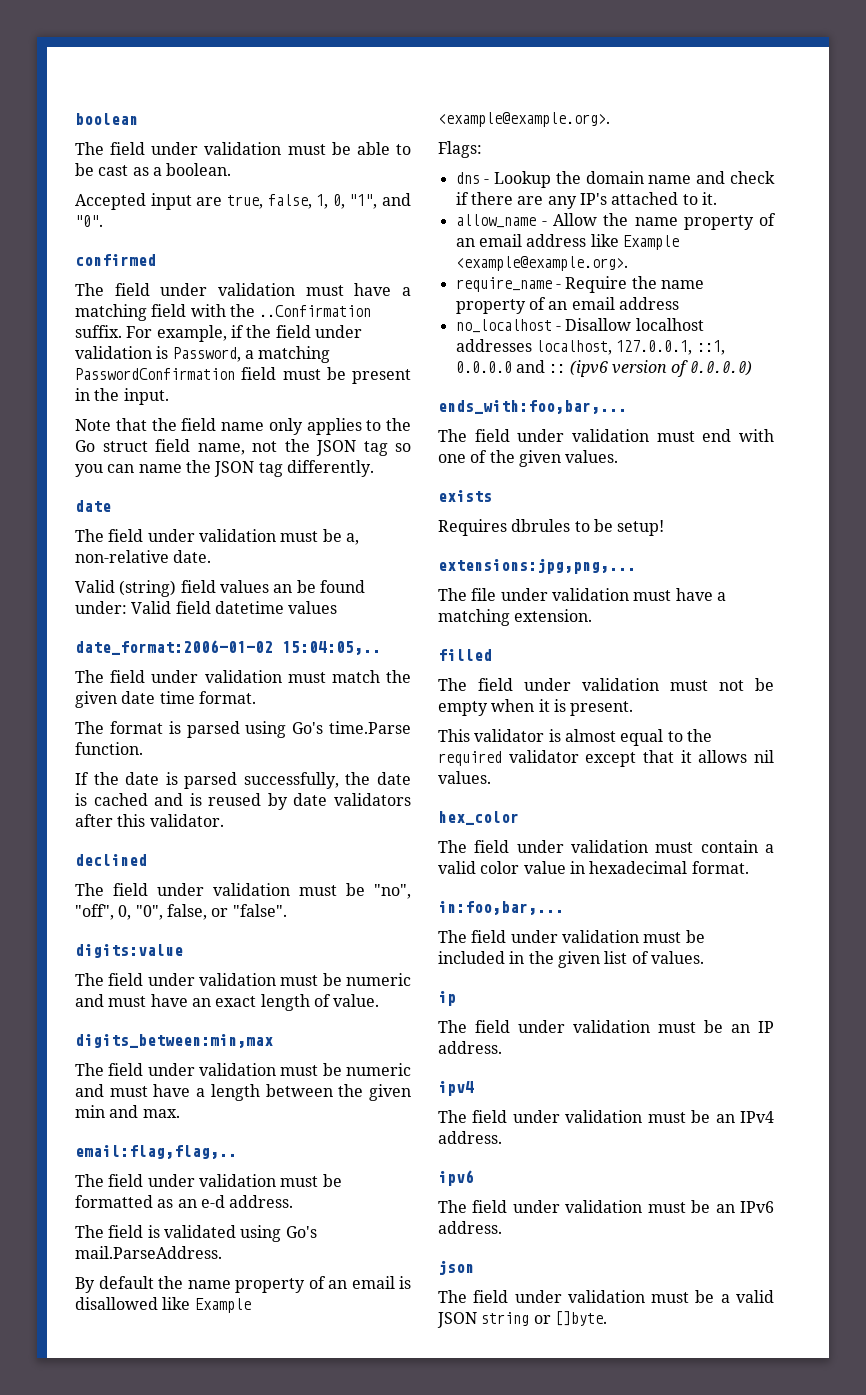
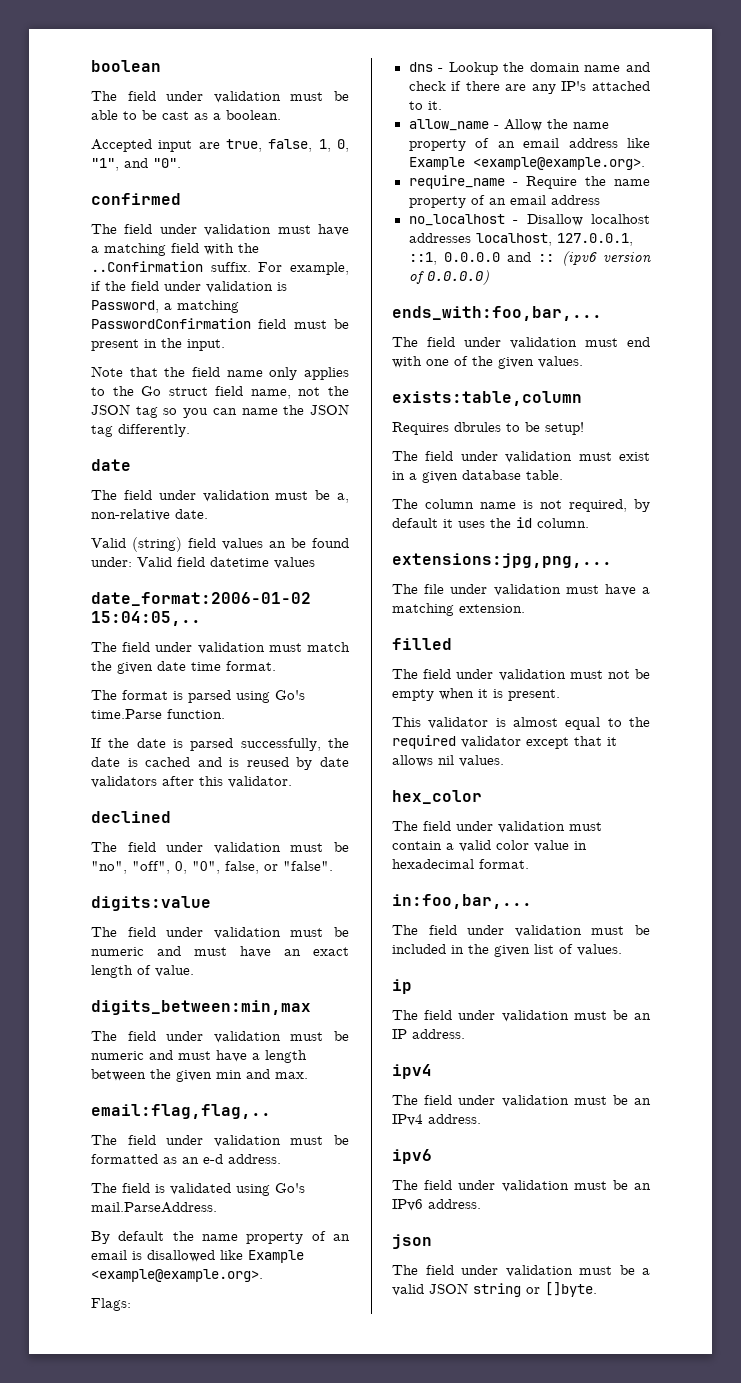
- exists
+ exists:table,column
+ The field under validation must exist in a given database table.
+ The column name is not required, by default it uses the id column.

